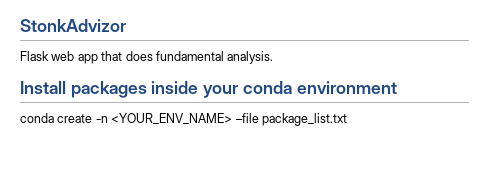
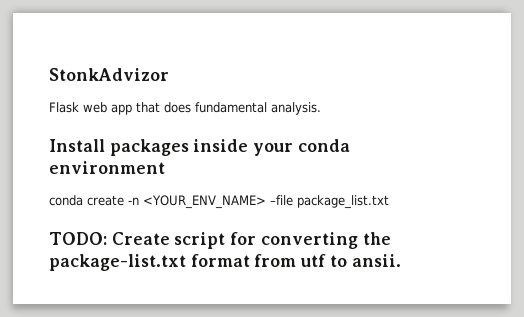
+ TODO: Create script for converting the package-list.txt format from utf to ansii.

